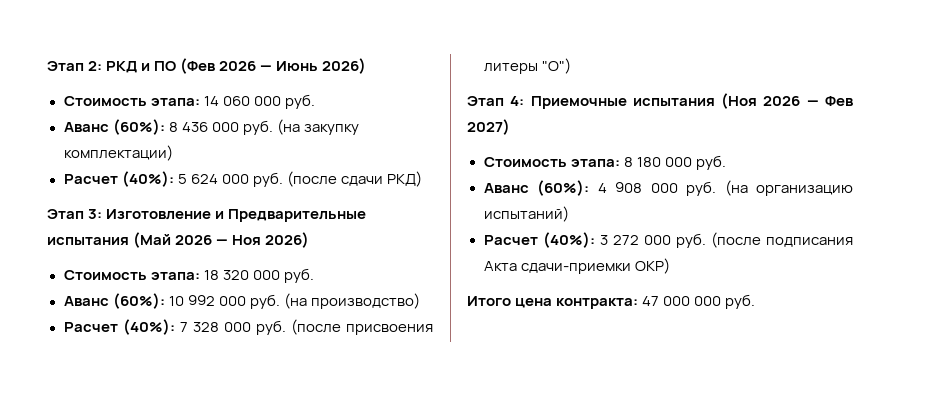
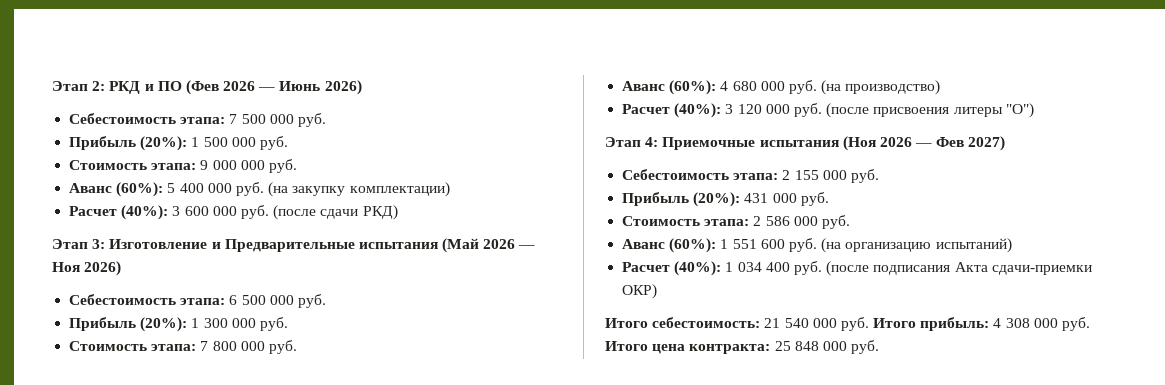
- Стоимость этапа: 14 060 000 руб.
- Аванс (60%): 8 436 000 руб. (на закупку комплектации)
+ Себестоимость этапа: 7 500 000 руб.
+ Прибыль (20%): 1 500 000 руб.
+ Стоимость этапа: 9 000 000 руб.
+ Аванс (60%): 5 400 000 руб. (на закупку комплектации)
- Расчет (40%): 5 624 000 руб. (после сдачи РКД)
+ Расчет (40%): 3 600 000 руб. (после сдачи РКД)
- Стоимость этапа: 18 320 000 руб.
- Аванс (60%): 10 992 000 руб. (на производство)
+ Себестоимость этапа: 6 500 000 руб.
+ Прибыль (20%): 1 300 000 руб.
+ Стоимость этапа: 7 800 000 руб.
+ Аванс (60%): 4 680 000 руб. (на производство)
- Расчет (40%): 7 328 000 руб. (после присвоения литеры "О")
+ Расчет (40%): 3 120 000 руб. (после присвоения литеры "О")
- Стоимость этапа: 8 180 000 руб.
- Аванс (60%): 4 908 000 руб. (на организацию испытаний)
+ Себестоимость этапа: 2 155 000 руб.
+ Прибыль (20%): 431 000 руб.
+ Стоимость этапа: 2 586 000 руб.
+ Аванс (60%): 1 551 600 руб. (на организацию испытаний)
- Расчет (40%): 3 272 000 руб. (после подписания Акта сдачи-приемки ОКР)
+ Расчет (40%): 1 034 400 руб. (после подписания Акта сдачи-приемки ОКР)
- Итого цена контракта: 47 000 000 руб.
+ Итого себестоимость: 21 540 000 руб. Итого прибыль: 4 308 000 руб. Итого цена контракта: 25 848 000 руб.

